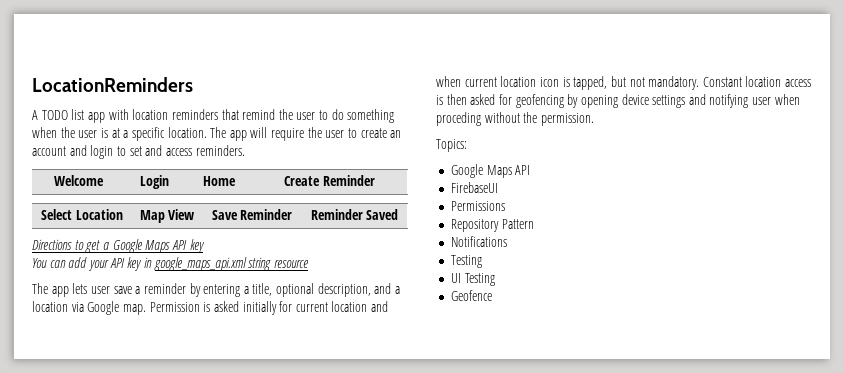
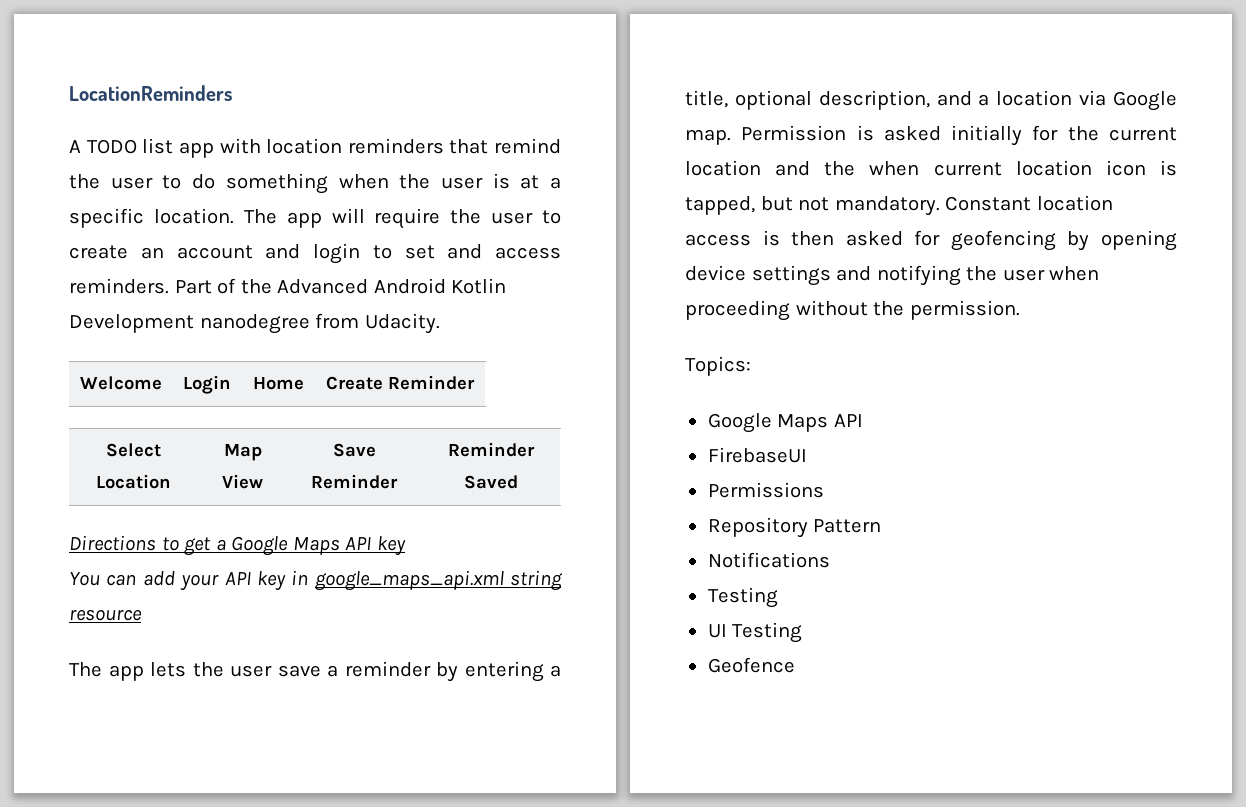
+ Part of the Advanced Android Kotlin Development nanodegree from Udacity.
- The app lets user save a reminder by entering a title, optional description, and a location via Google map.
+ The app lets the user save a reminder by entering a title, optional description, and a location via Google map.
- Permission is asked initially for current location and when current location icon is tapped, but not mandatory.
+ Permission is asked initially for the current location and the when current location icon is tapped, but not mandatory.
- Constant location access is then asked for geofencing by opening device settings and notifying user when proceding without the permission.
+ Constant location access is then asked for geofencing by opening device settings and notifying the user when proceeding without the permission.

